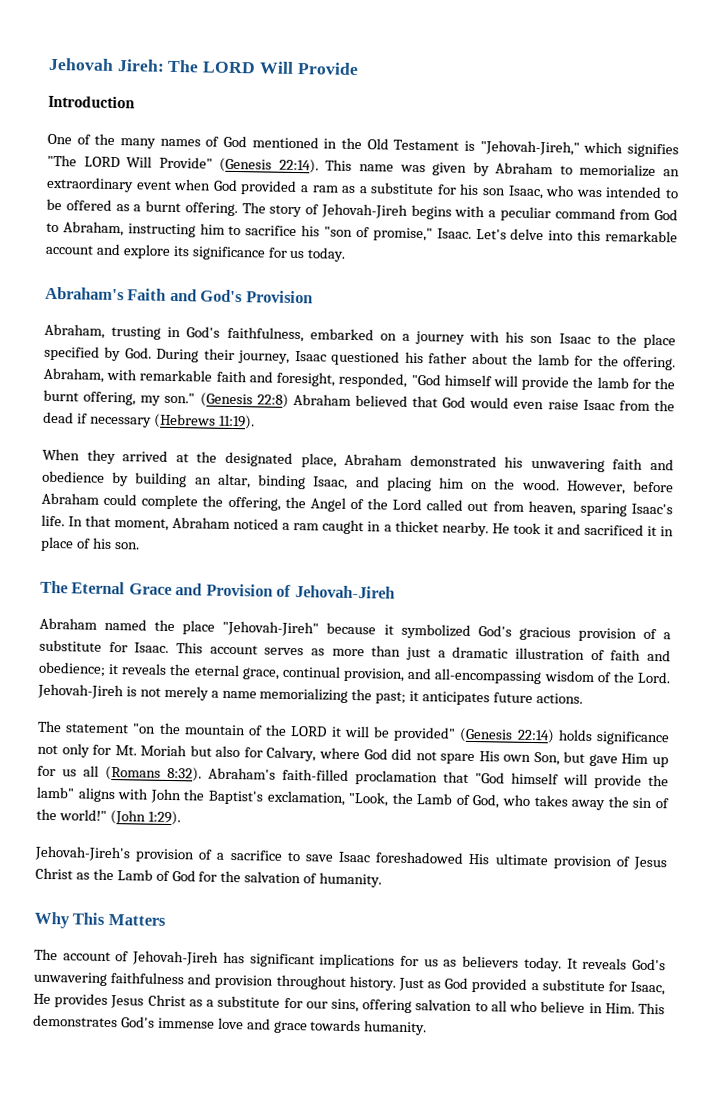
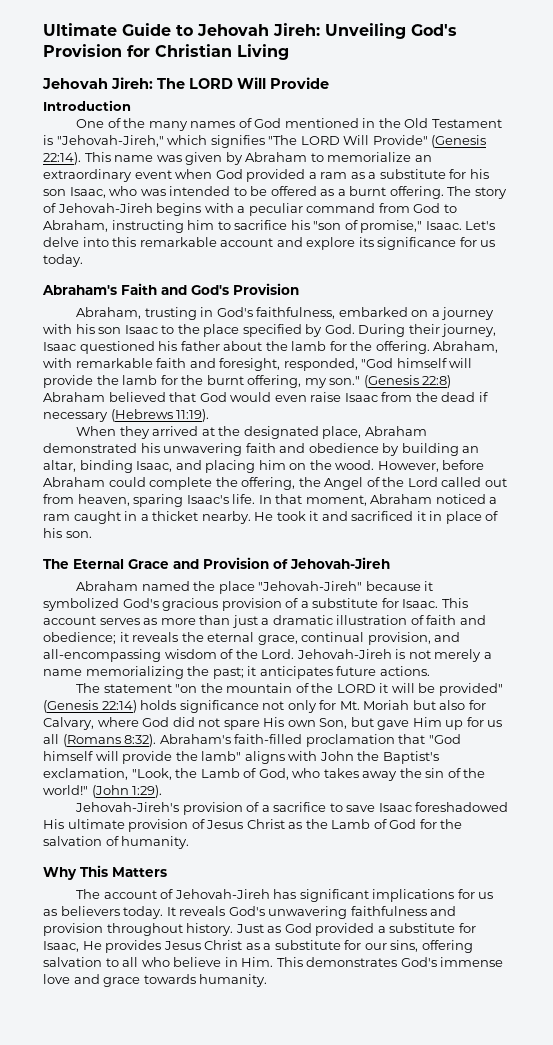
+ Ultimate Guide to Jehovah Jireh: Unveiling God's Provision for Christian Living

